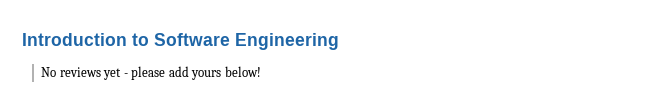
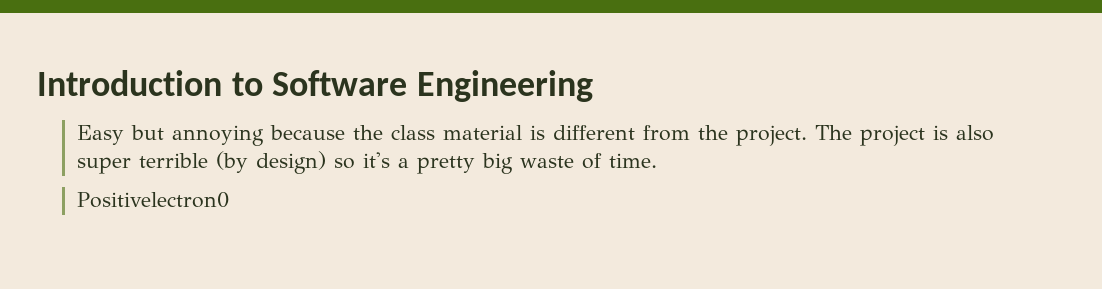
- No reviews yet - please add yours below!
+ Easy but annoying because the class material is different from the project. The project is also super terrible (by design) so it's a pretty big waste of time.
+ Positivelectron0

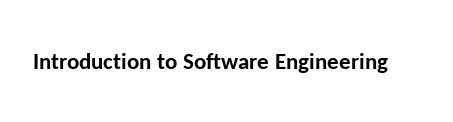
- Easy but annoying because the class material is different from the project. The project is also super terrible (by design) so it's a pretty big waste of time.
- Positivelectron0

